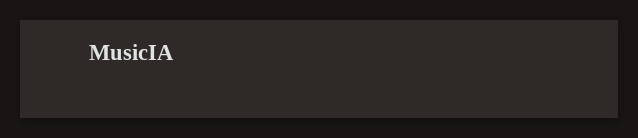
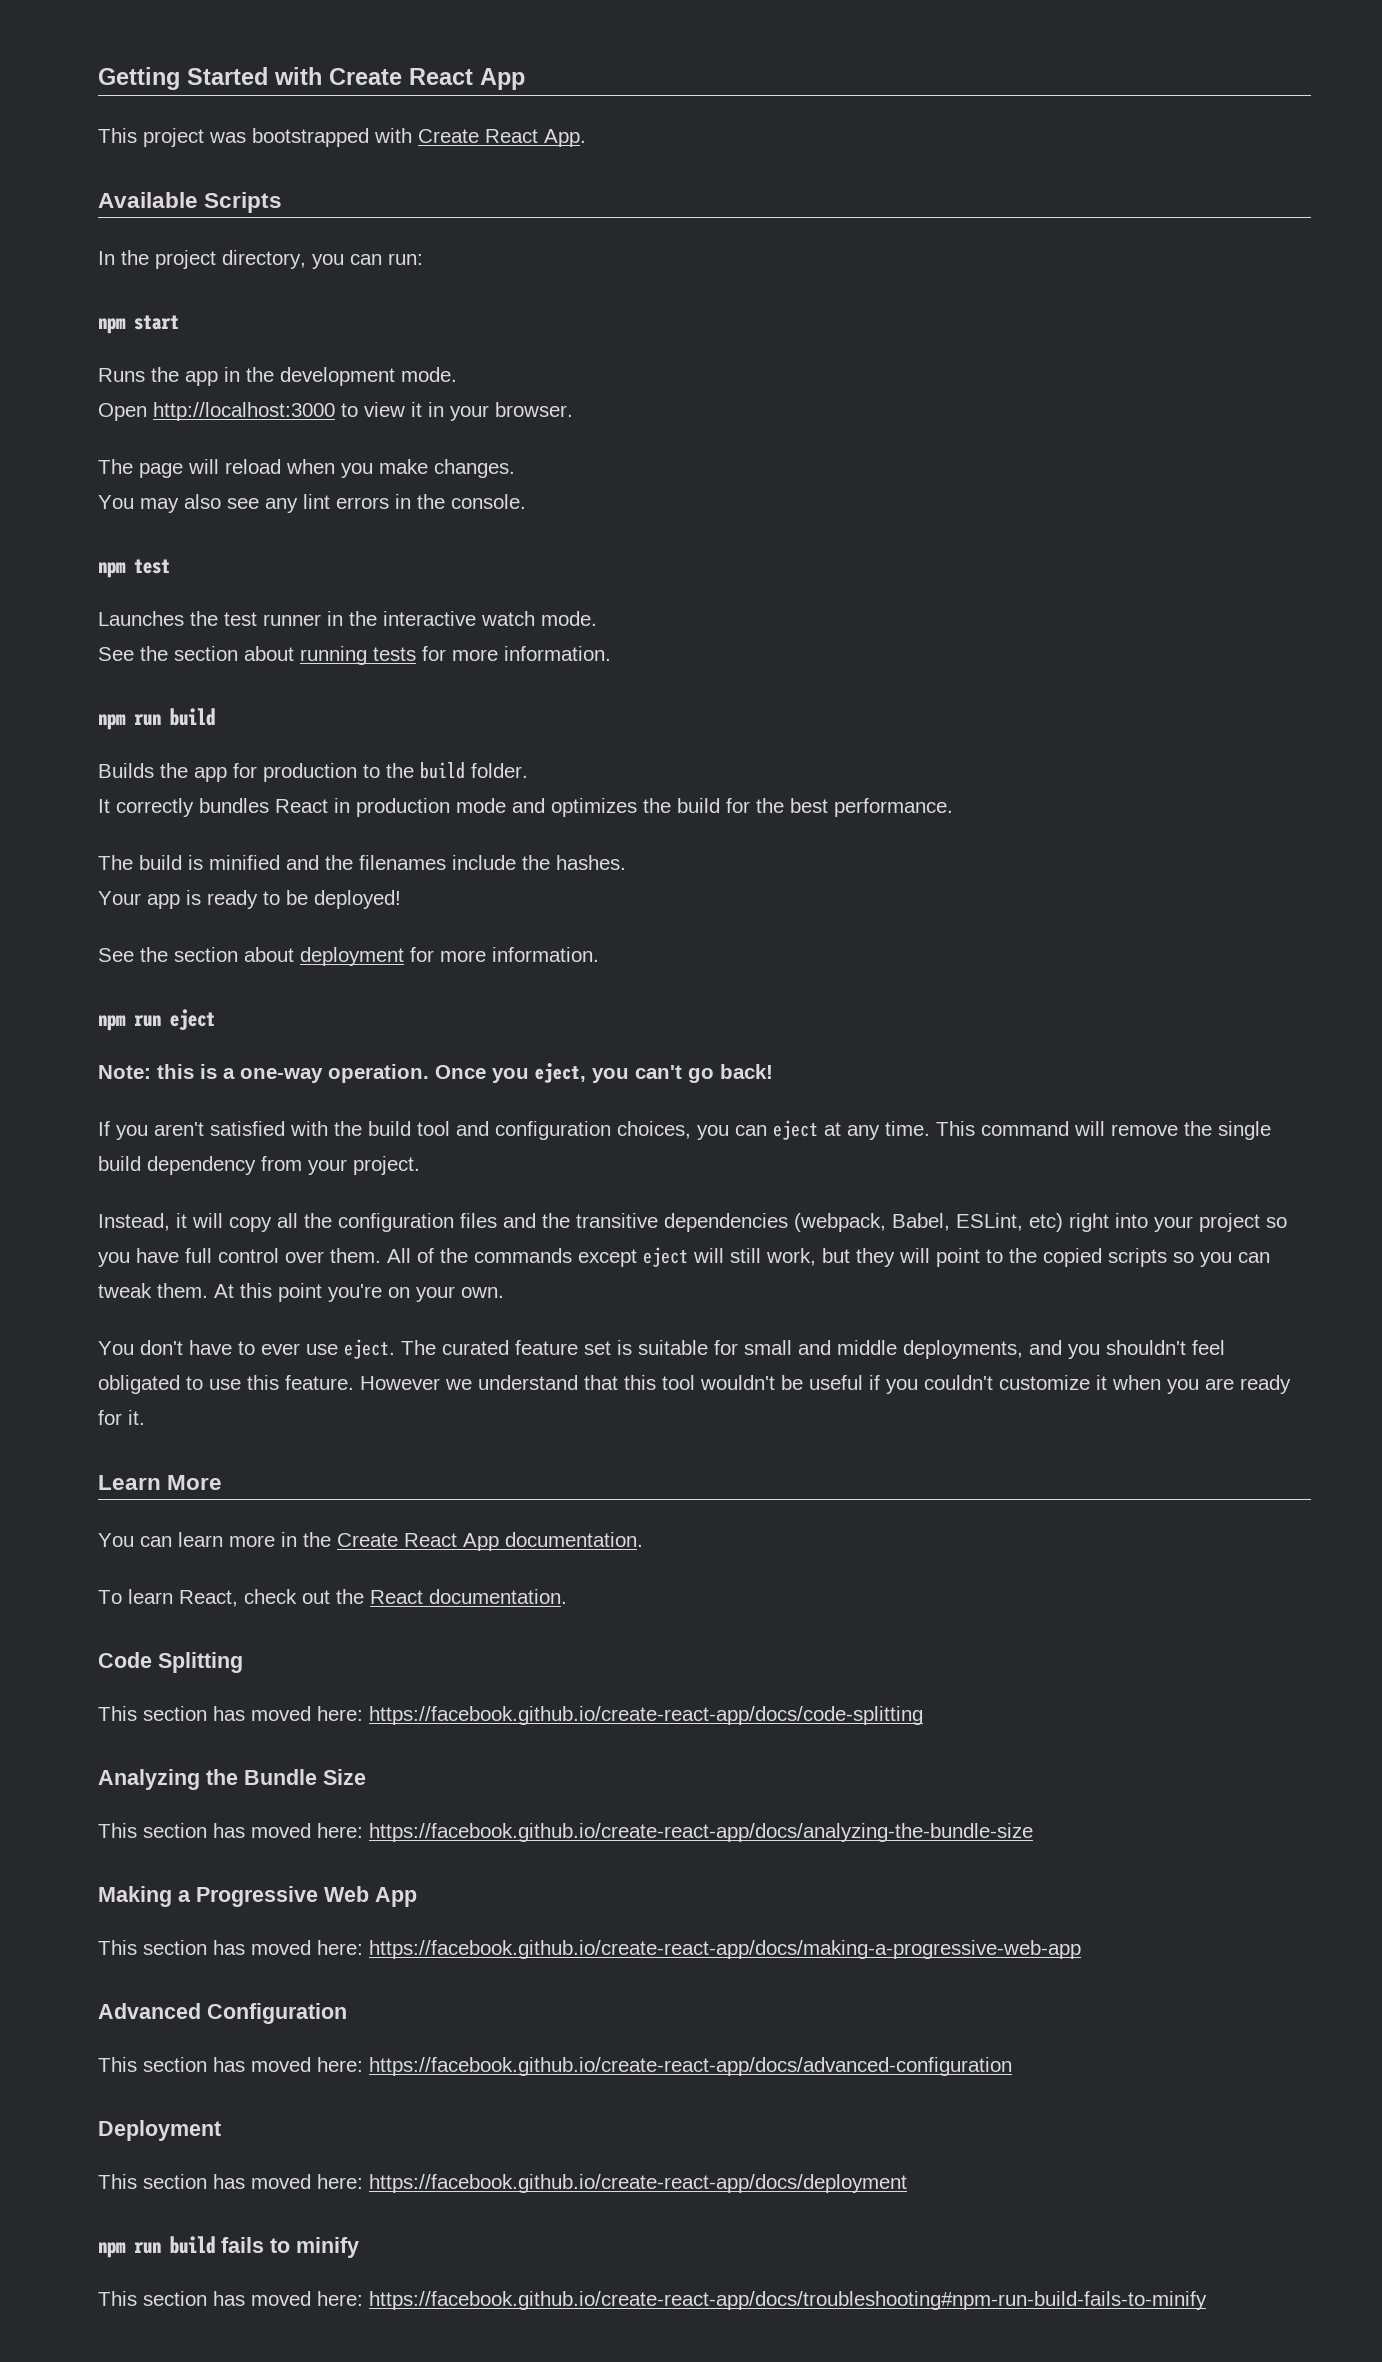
- MusicIA
+ Getting Started with Create React App
+ This project was bootstrapped with Create React App.
+ Available Scripts
+ In the project directory, you can run:
+ npm start
+ Runs the app in the development mode.
+ Open http://localhost:3000 to view it in your browser.
+ The page will reload when you make changes.
+ You may also see any lint errors in the console.
+ npm test
+ Launches the test runner in the interactive watch mode.
+ See the section about running tests for more information.
+ npm run build
+ Builds the app for production to the build folder.
+ It correctly bundles React in production mode and optimizes the build for the best performance.
+ The build is minified and the filenames include the hashes.
+ Your app is ready to be deployed!
+ See the section about deployment for more information.
+ npm run eject
+ Note: this is a one-way operation. Once you eject, you can't go back!
+ If you aren't satisfied with the build tool and configuration choices, you can eject at any time. This command will remove the single build dependency from your project.
+ Instead, it will copy all the configuration files and the transitive dependencies (webpack, Babel, ESLint, etc) right into your project so you have full control over them. All of the commands except eject will still work, but they will point to the copied scripts so you can tweak them. At this point you're on your own.
+ You don't have to ever use eject. The curated feature set is suitable for small and middle deployments, and you shouldn't feel obligated to use this feature. However we understand that this tool wouldn't be useful if you couldn't customize it when you are ready for it.
+ Learn More
+ You can learn more in the Create React App documentation.
+ To learn React, check out the React documentation.
+ Code Splitting
+ This section has moved here: https://facebook.github.io/create-react-app/docs/code-splitting
+ Analyzing the Bundle Size
+ This section has moved here: https://facebook.github.io/create-react-app/docs/analyzing-the-bundle-size
+ Making a Progressive Web App
+ This section has moved here: https://facebook.github.io/create-react-app/docs/making-a-progressive-web-app
+ Advanced Configuration
+ This section has moved here: https://facebook.github.io/create-react-app/docs/advanced-configuration
+ Deployment
+ This section has moved here: https://facebook.github.io/create-react-app/docs/deployment
+ npm run build fails to minify
+ This section has moved here: https://facebook.github.io/create-react-app/docs/troubleshooting#npm-run-build-fails-to-minify

